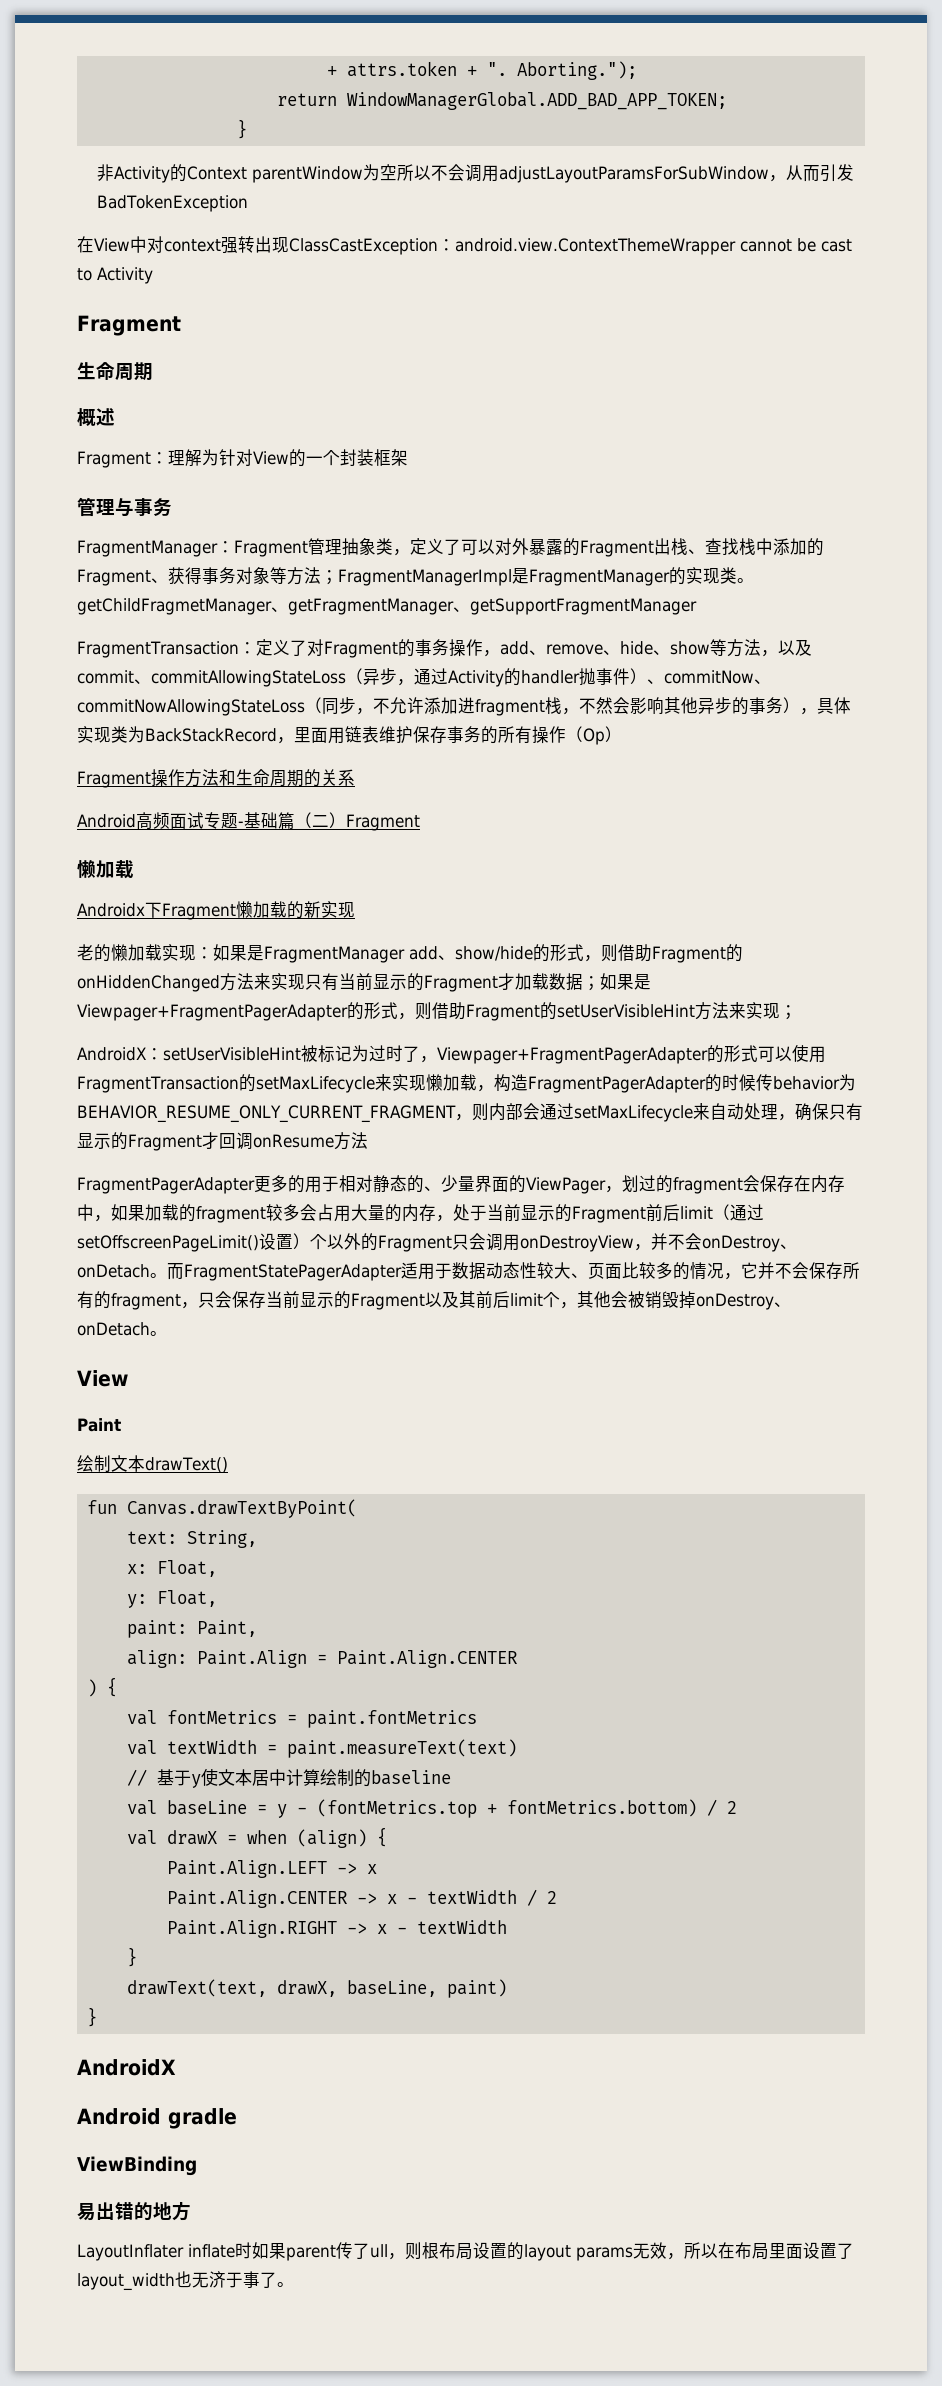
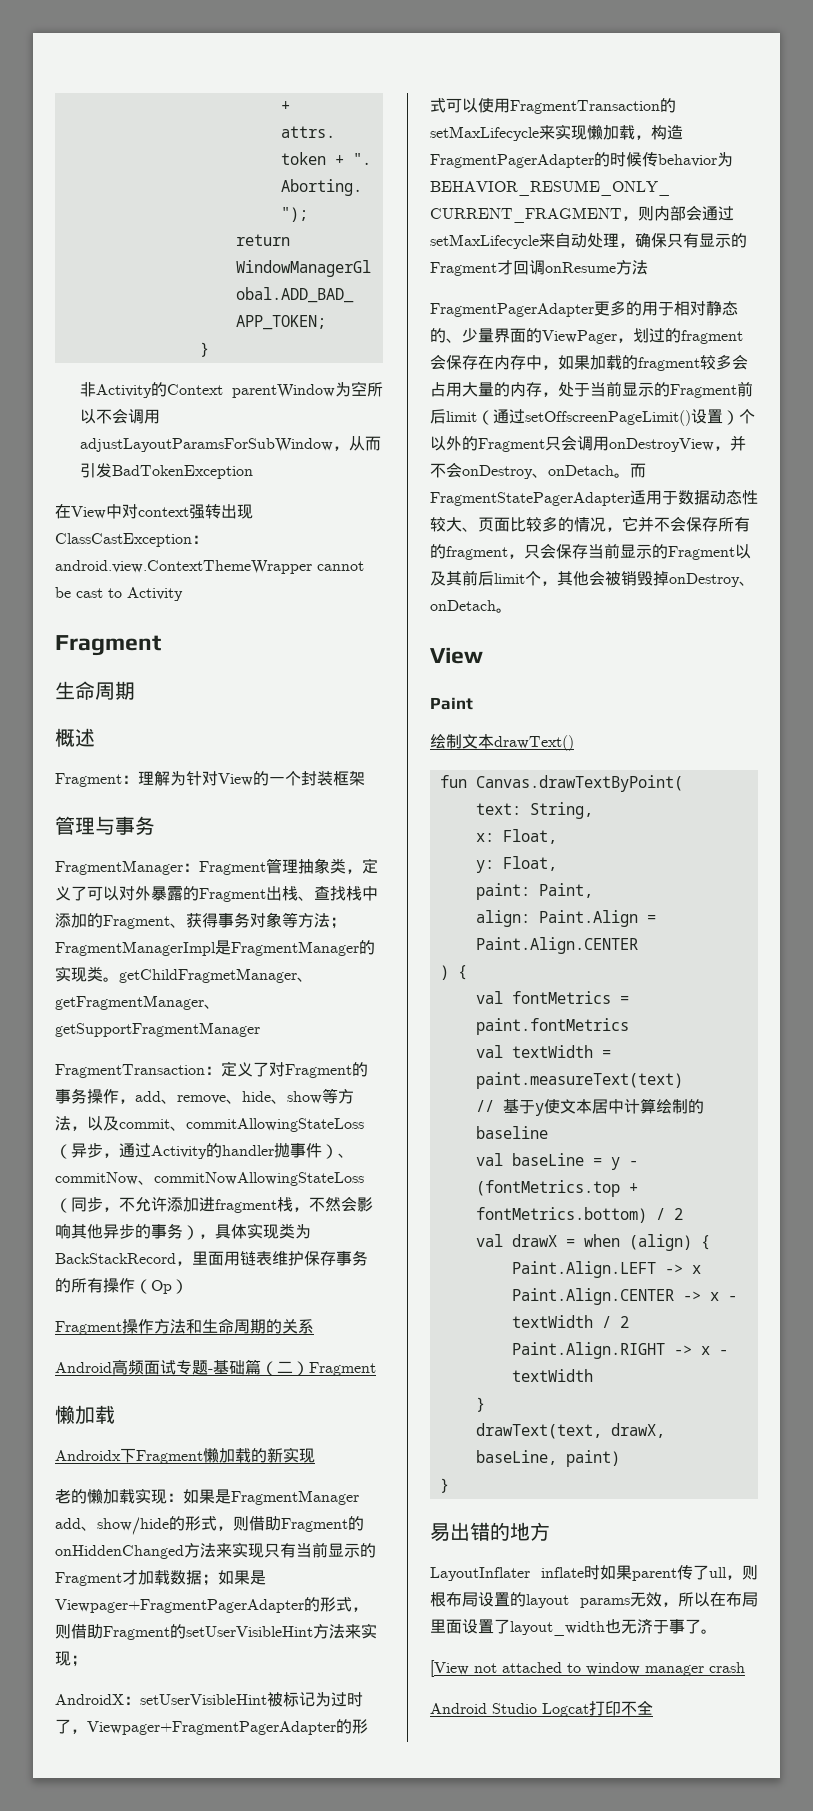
  drawText(text, drawX, baseLine, paint)
  }
- AndroidX
- Android gradle
- ViewBinding
+ [View not attached to window manager crash
+ Android Studio Logcat打印不全

